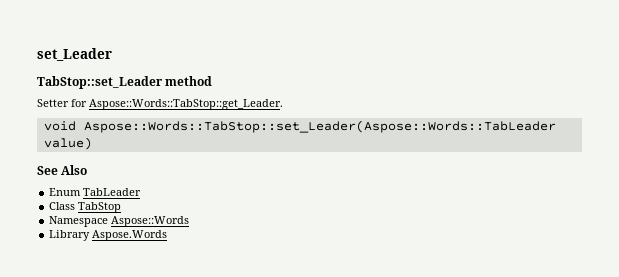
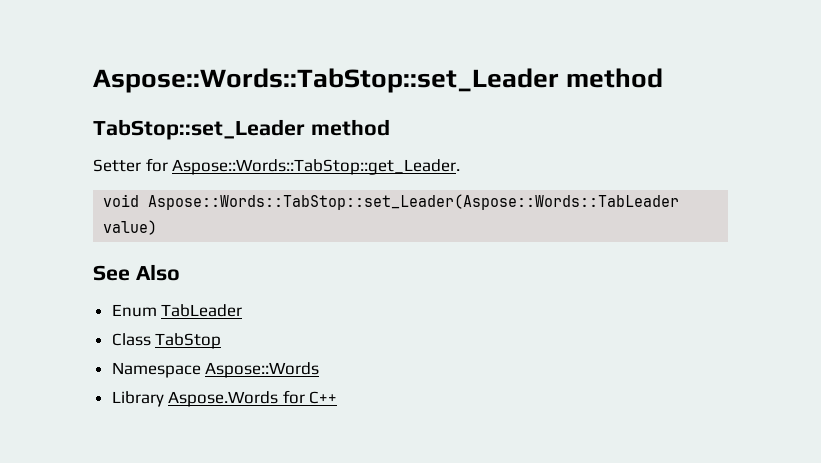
- set_Leader
+ Aspose::Words::TabStop::set_Leader method
- Library Aspose.Words
+ Library Aspose.Words for C++

